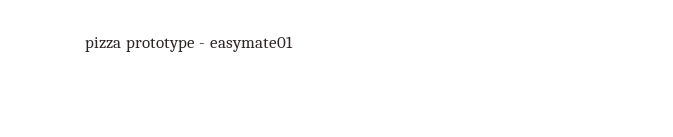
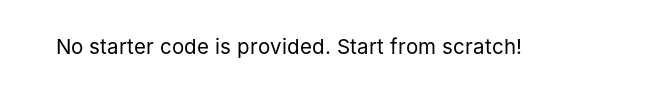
- pizza prototype - easymate01
+ No starter code is provided. Start from scratch!

